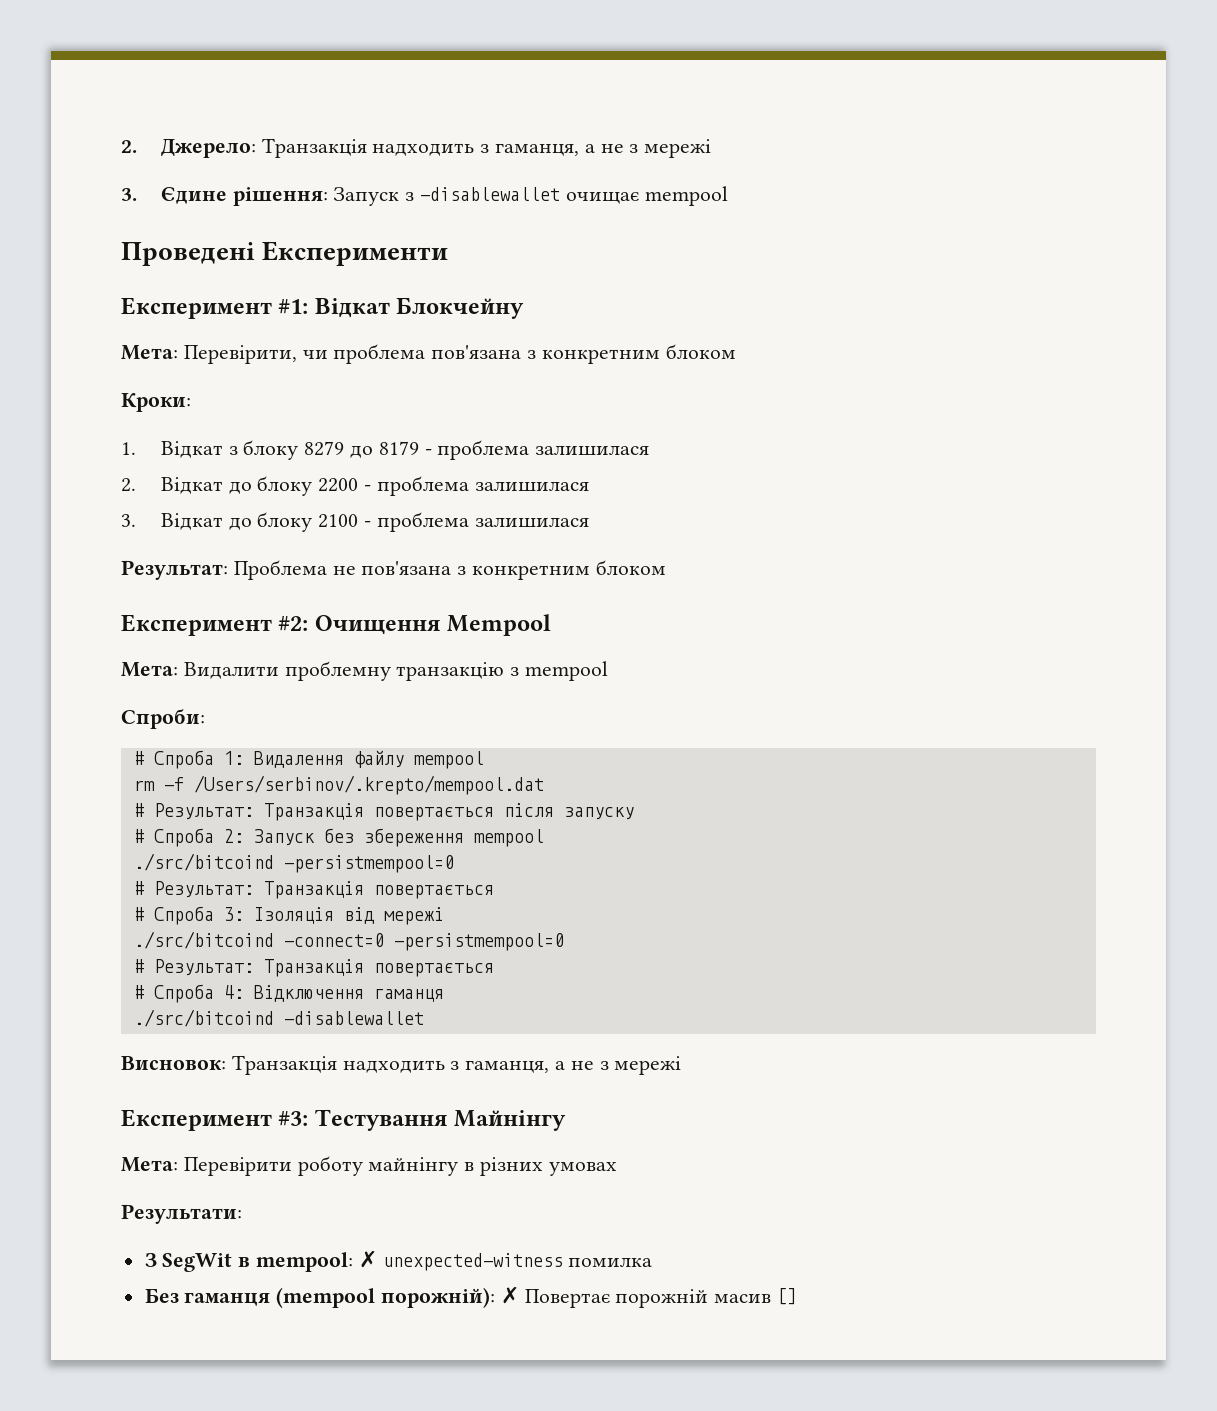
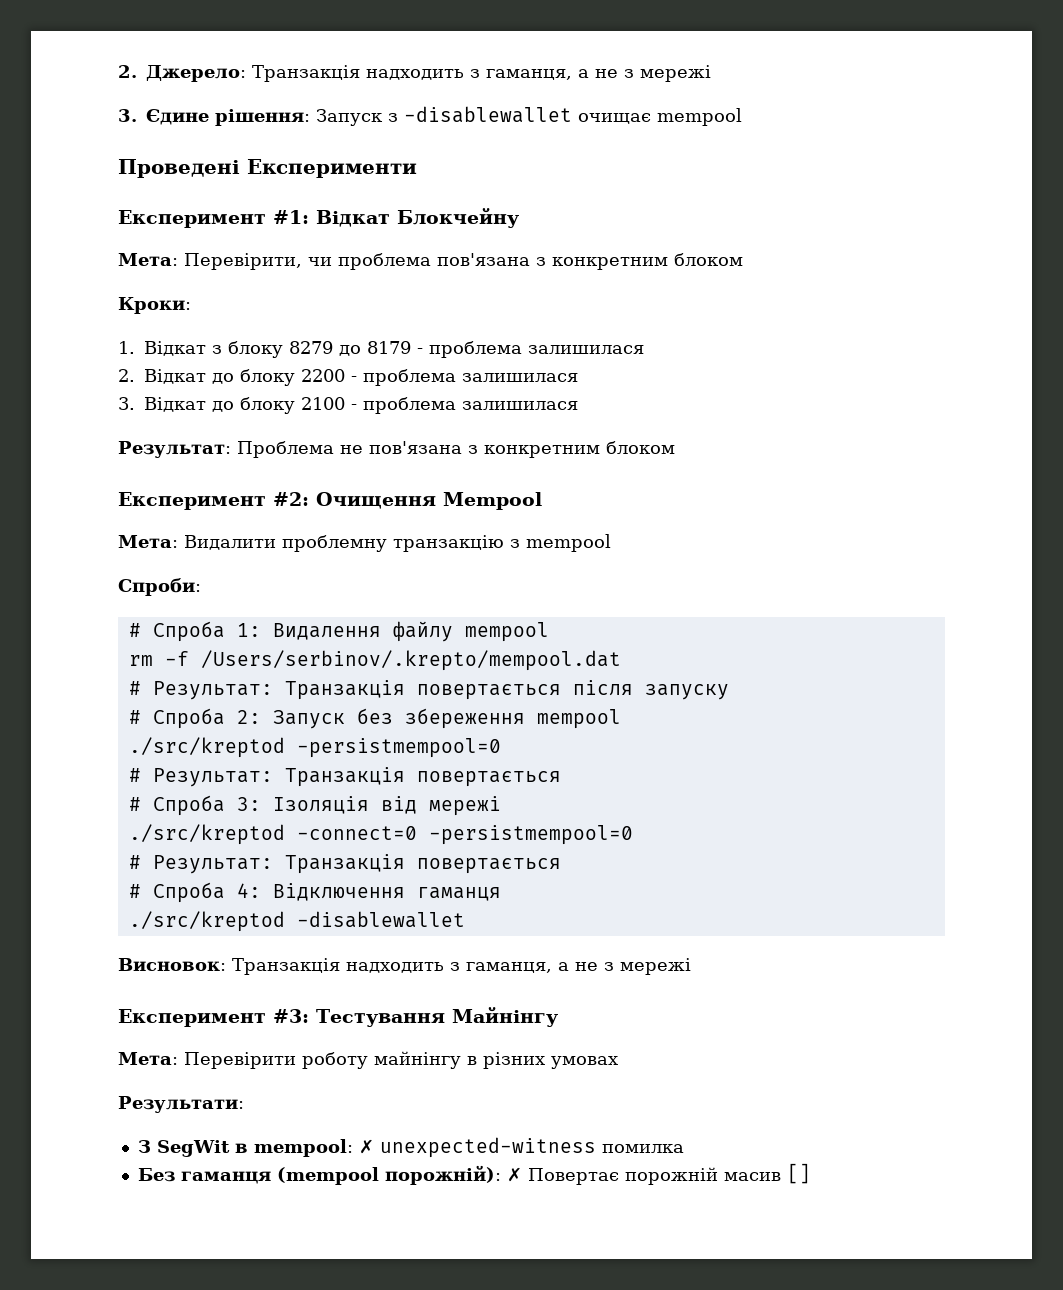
- ./src/bitcoind -persistmempool=0
+ ./src/kreptod -persistmempool=0
- ./src/bitcoind -connect=0 -persistmempool=0
+ ./src/kreptod -connect=0 -persistmempool=0
- ./src/bitcoind -disablewallet
+ ./src/kreptod -disablewallet

